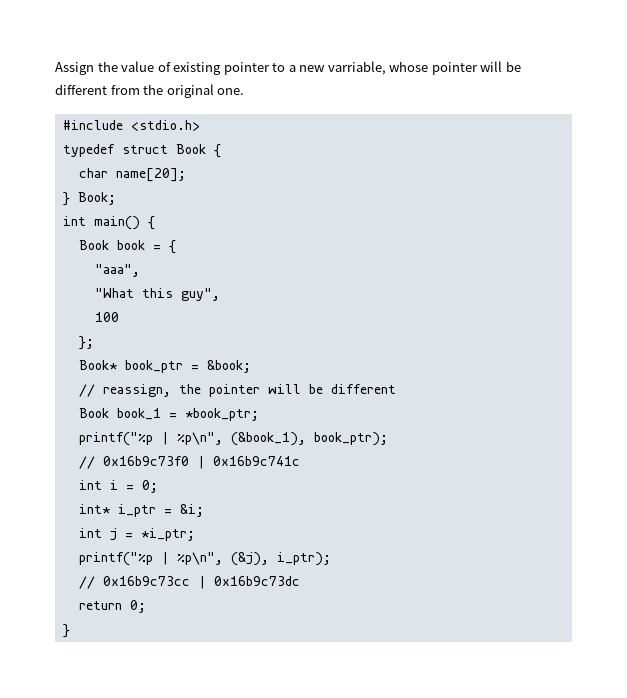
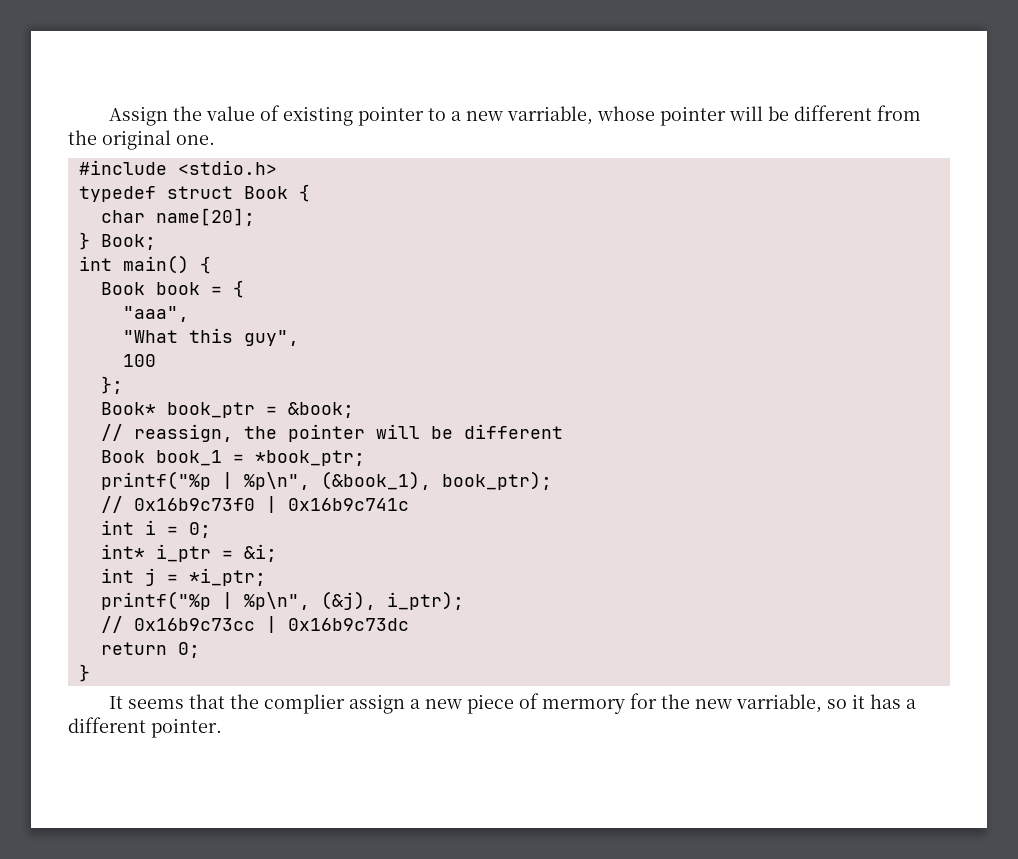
+ It seems that the complier assign a new piece of mermory for the new varriable, so it has a different pointer.

